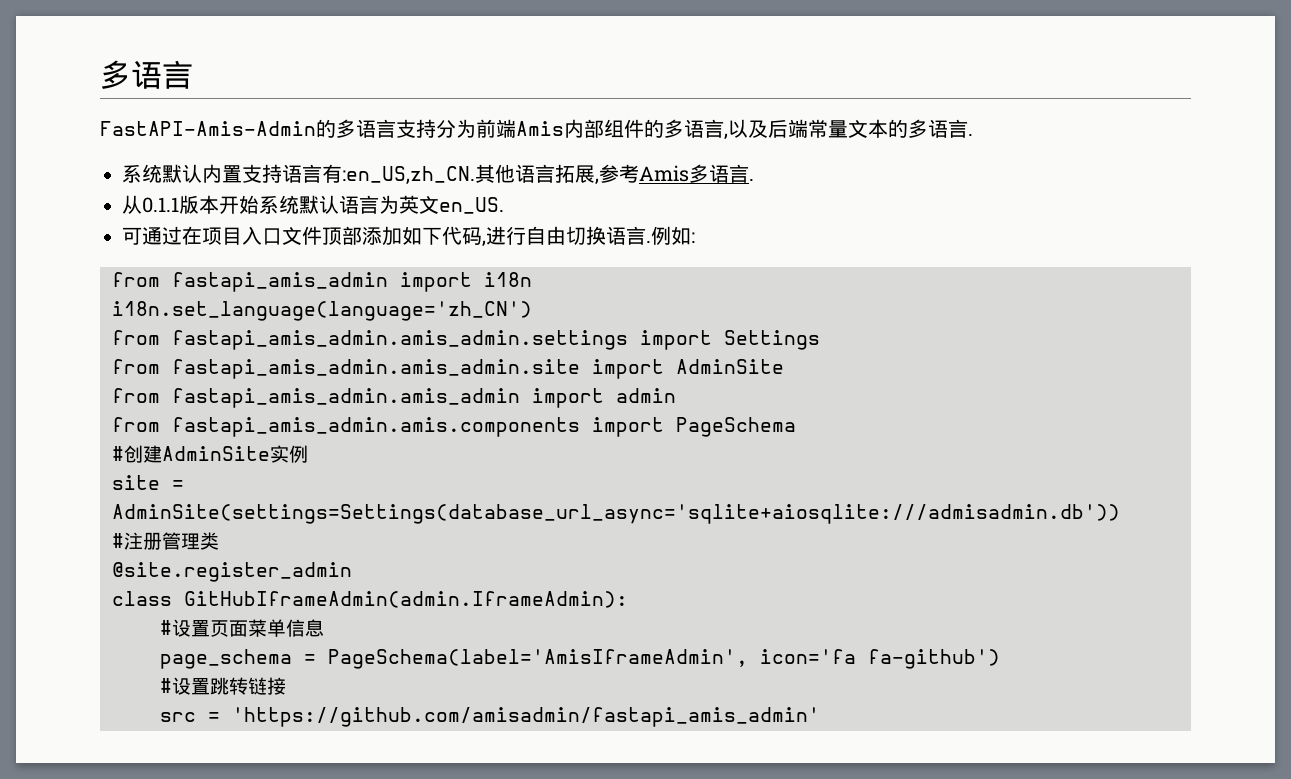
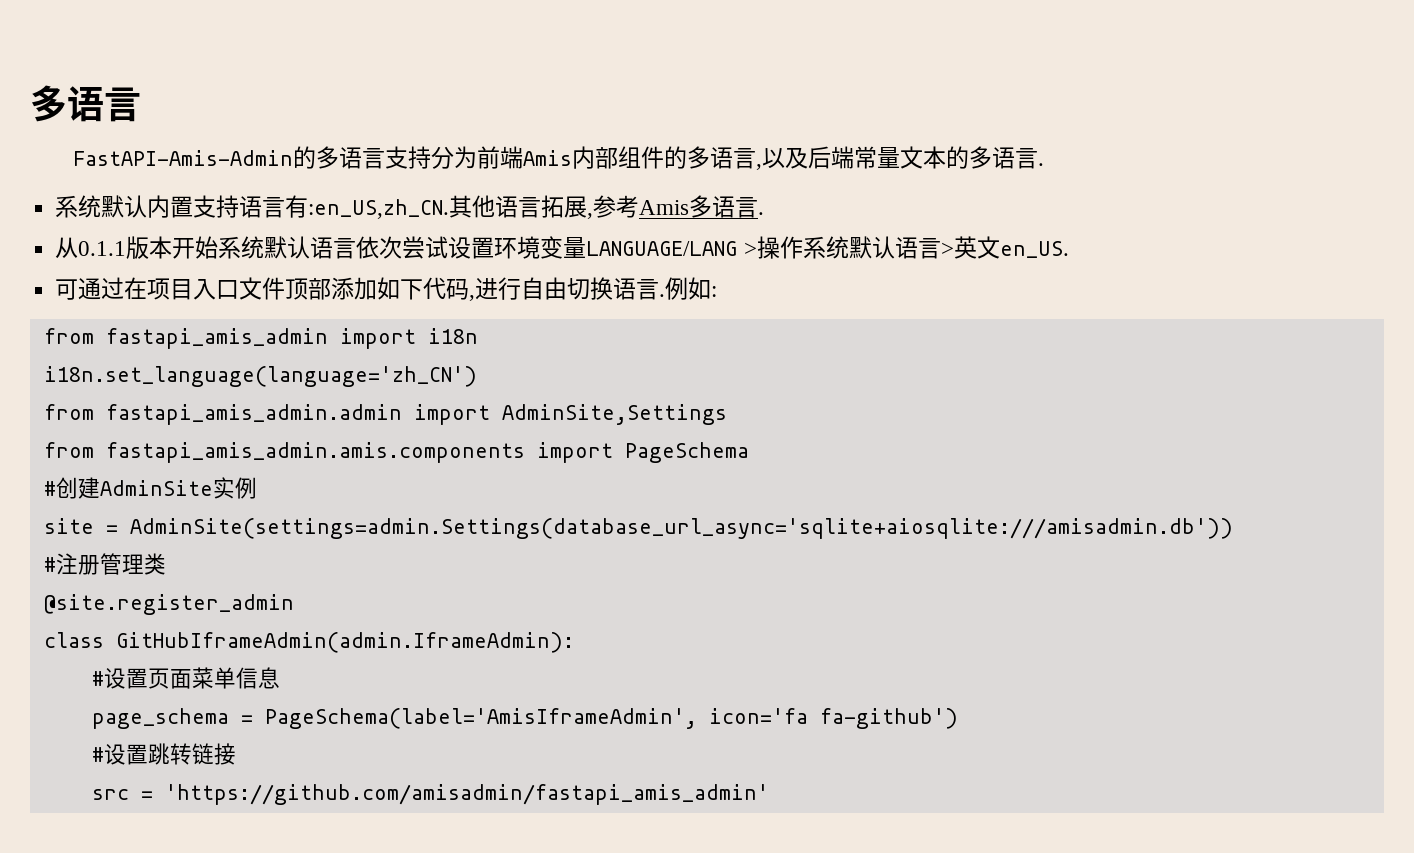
- 从0.1.1版本开始系统默认语言为英文en_US.
+ 从0.1.1版本开始系统默认语言依次尝试设置环境变量LANGUAGE/LANG >操作系统默认语言>英文en_US.
- from fastapi_amis_admin.amis_admin.settings import Settings
- from fastapi_amis_admin.amis_admin.site import AdminSite
- from fastapi_amis_admin.amis_admin import admin
+ from fastapi_amis_admin.admin import AdminSite,Settings
- site = AdminSite(settings=Settings(database_url_async='sqlite+aiosqlite:///admisadmin.db'))
+ site = AdminSite(settings=admin.Settings(database_url_async='sqlite+aiosqlite:///amisadmin.db'))

